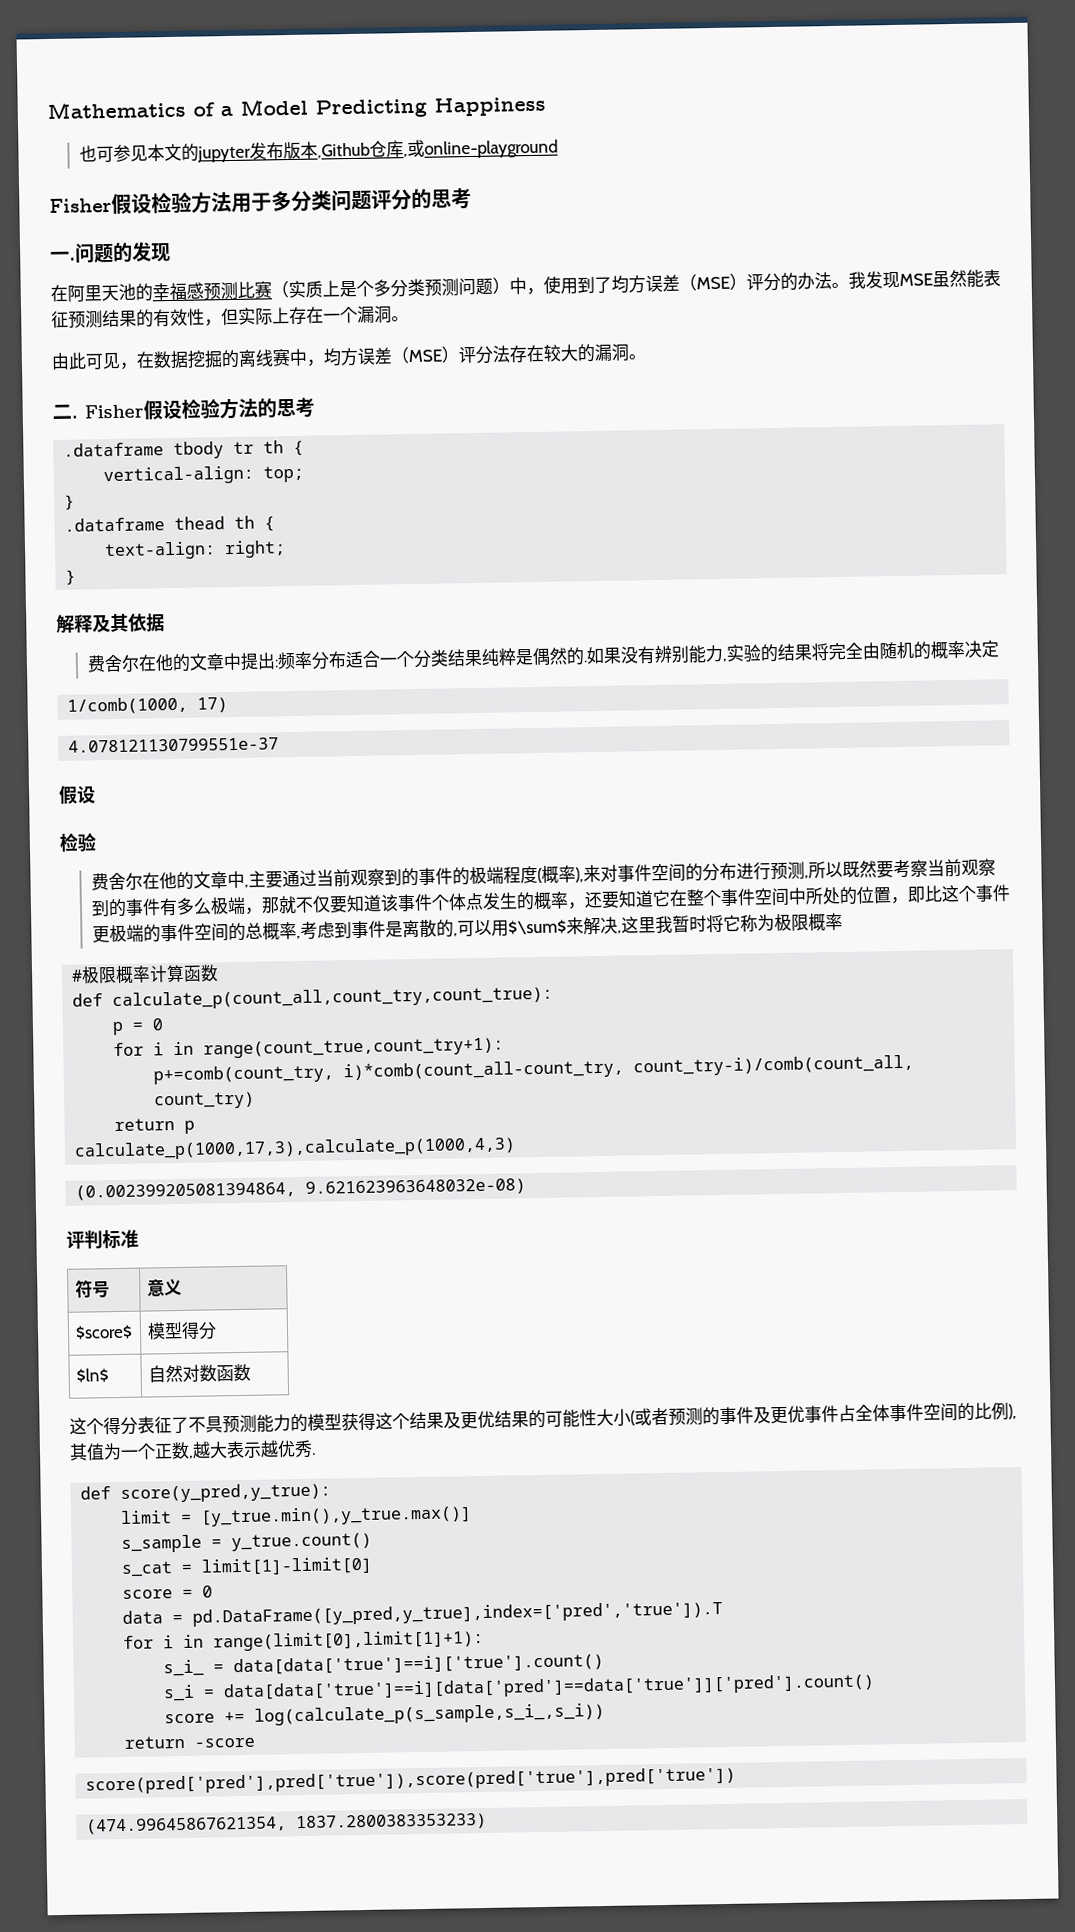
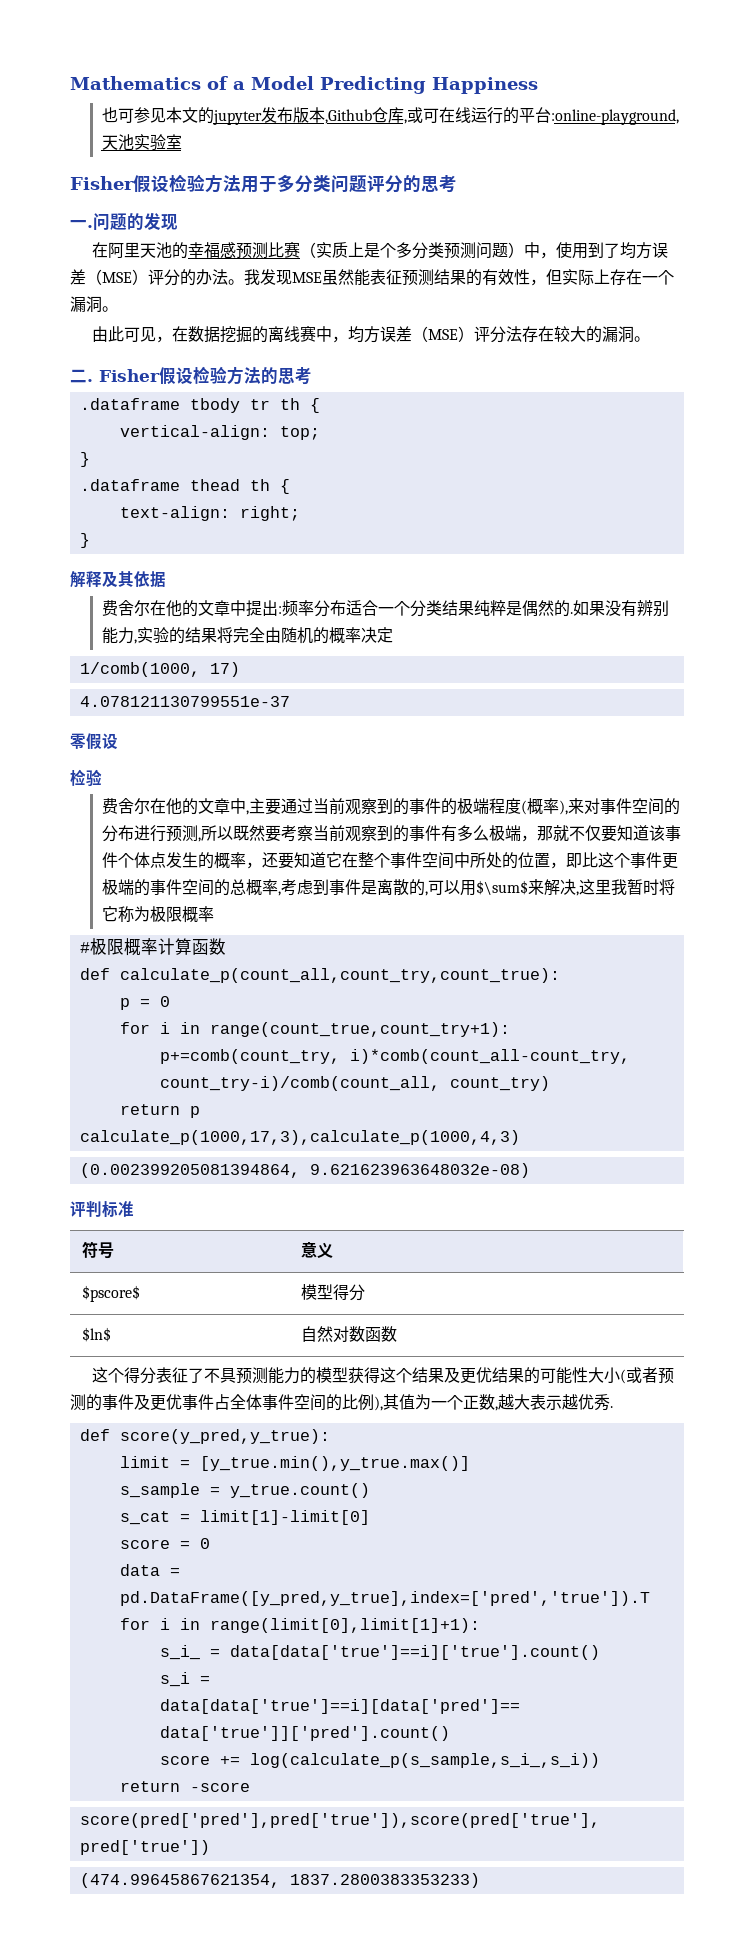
- 也可参见本文的jupyter发布版本,Github仓库,或online-playground
+ 也可参见本文的jupyter发布版本,Github仓库,或可在线运行的平台:online-playground,天池实验室
  4.078121130799551e-37
- 假设
+ 零假设
- $score$ | 模型得分
+ $pscore$ | 模型得分

